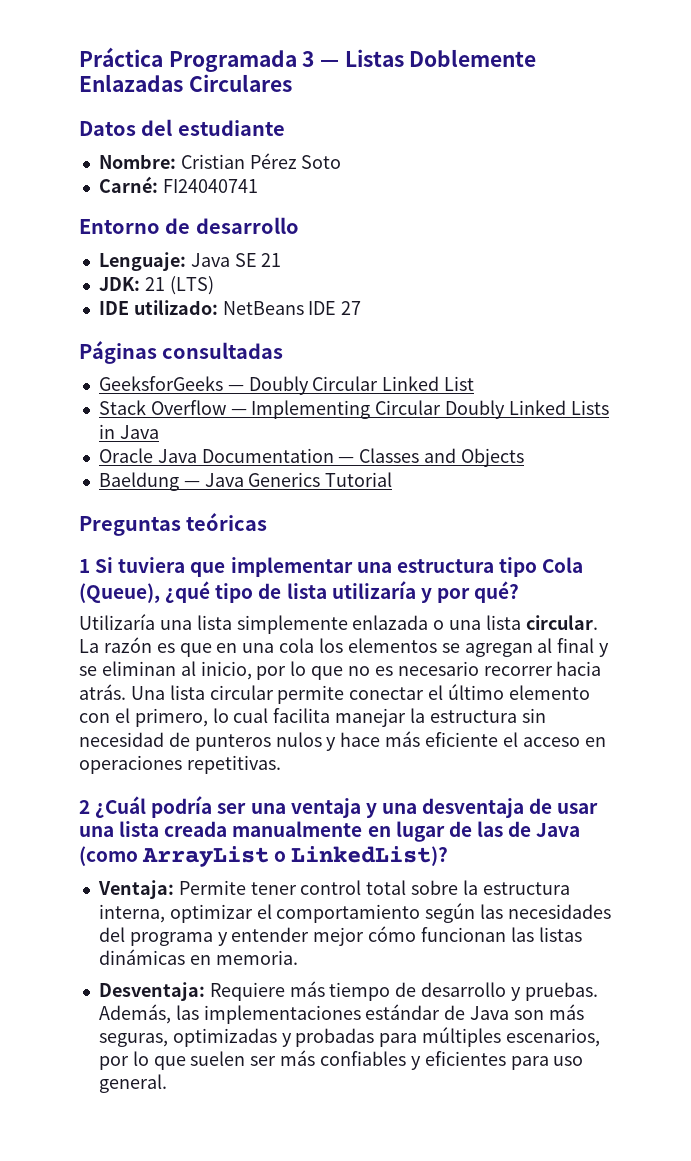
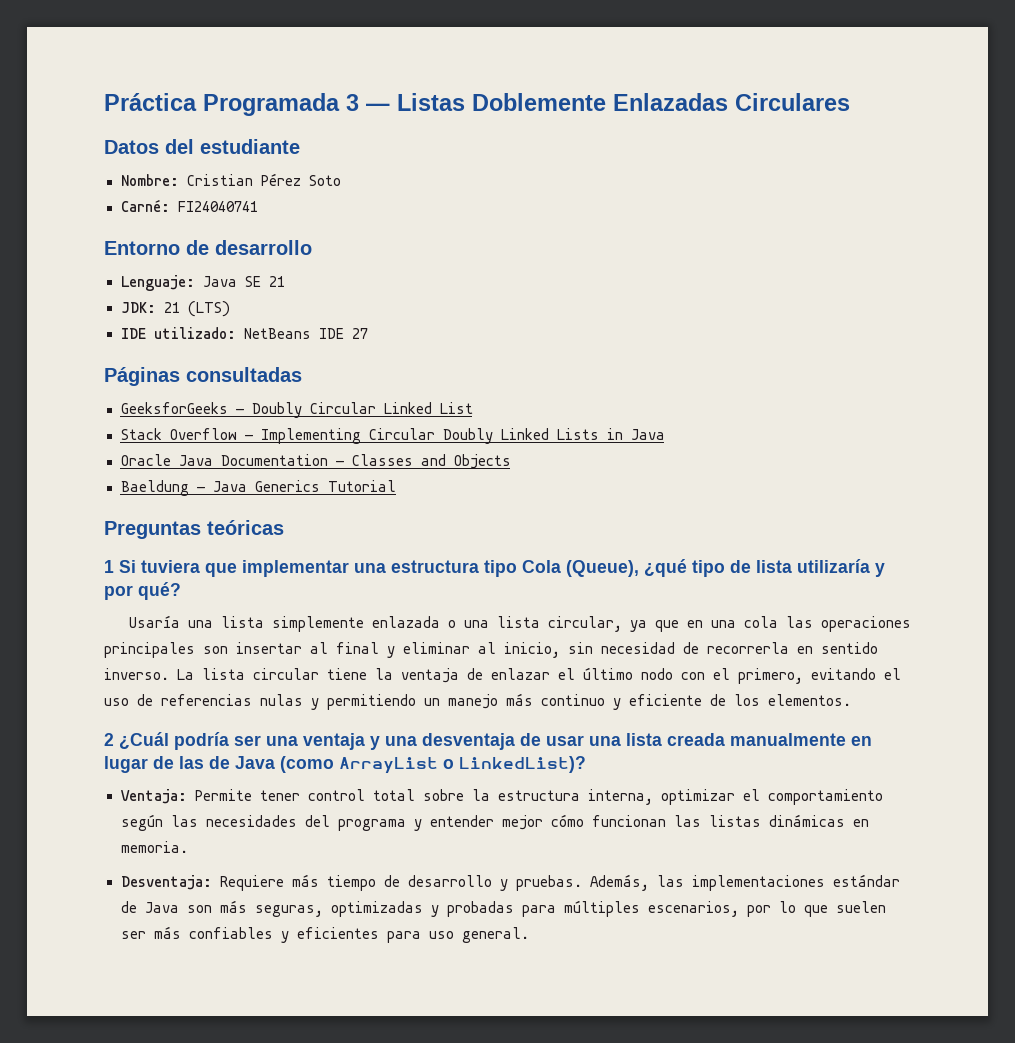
- Utilizaría una lista simplemente enlazada o una lista circular. La razón es que en una cola los elementos se agregan al final y se eliminan al inicio, por lo que no es necesario recorrer hacia atrás. Una lista circular permite conectar el último elemento con el primero, lo cual facilita manejar la estructura sin necesidad de punteros nulos y hace más eficiente el acceso en operaciones repetitivas.
+ Usaría una lista simplemente enlazada o una lista circular, ya que en una cola las operaciones principales son insertar al final y eliminar al inicio, sin necesidad de recorrerla en sentido inverso. La lista circular tiene la ventaja de enlazar el último nodo con el primero, evitando el uso de referencias nulas y permitiendo un manejo más continuo y eficiente de los elementos.

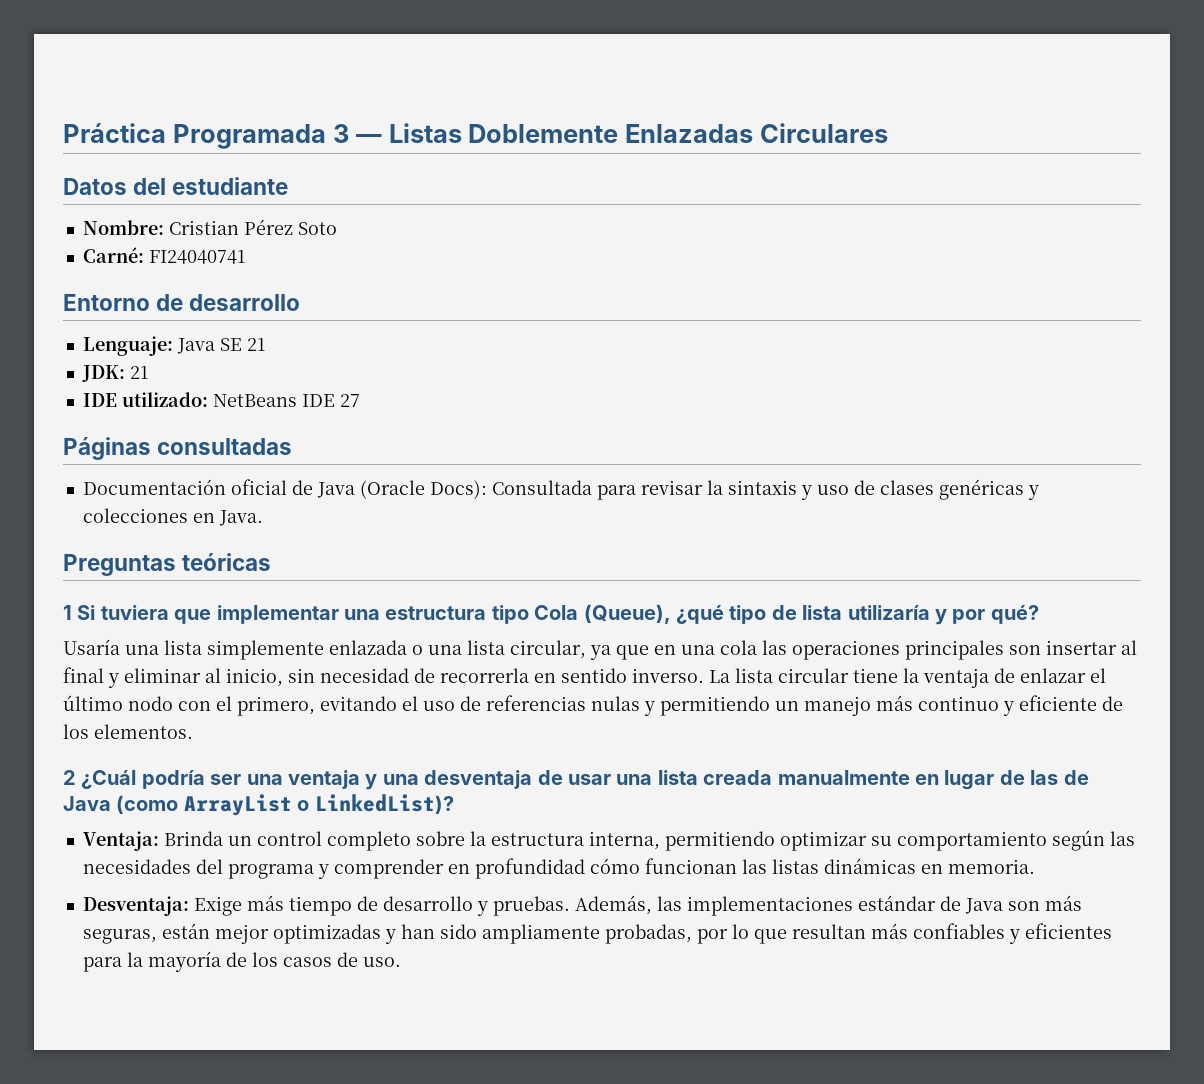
- JDK: 21 (LTS)
+ JDK: 21
- GeeksforGeeks — Doubly Circular Linked List
- Stack Overflow — Implementing Circular Doubly Linked Lists in Java
- Oracle Java Documentation — Classes and Objects
- Baeldung — Java Generics Tutorial
+ Documentación oficial de Java (Oracle Docs): Consultada para revisar la sintaxis y uso de clases genéricas y colecciones en Java.
- Ventaja: Permite tener control total sobre la estructura interna, optimizar el comportamiento según las necesidades del programa y entender mejor cómo funcionan las listas dinámicas en memoria.
+ Ventaja: Brinda un control completo sobre la estructura interna, permitiendo optimizar su comportamiento según las necesidades del programa y comprender en profundidad cómo funcionan las listas dinámicas en memoria.
- Desventaja: Requiere más tiempo de desarrollo y pruebas.
+ Desventaja: Exige más tiempo de desarrollo y pruebas.
- Además, las implementaciones estándar de Java son más seguras, optimizadas y probadas para múltiples escenarios, por lo que suelen ser más confiables y eficientes para uso general.
+ Además, las implementaciones estándar de Java son más seguras, están mejor optimizadas y han sido ampliamente probadas, por lo que resultan más confiables y eficientes para la mayoría de los casos de uso.

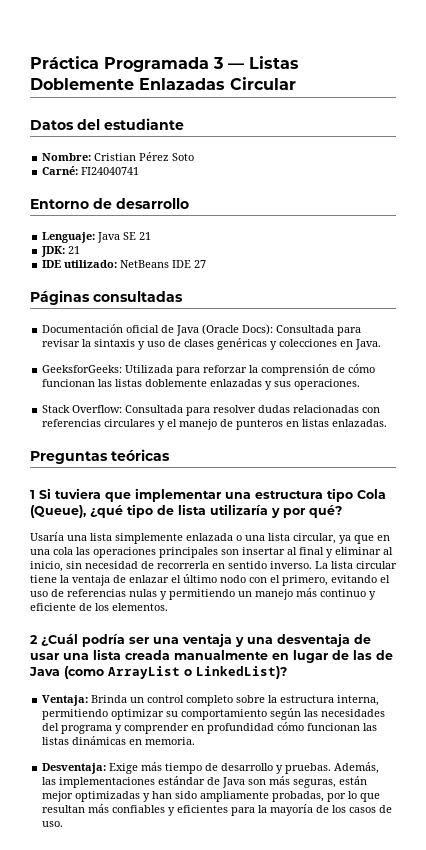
- Práctica Programada 3 — Listas Doblemente Enlazadas Circulares
+ Práctica Programada 3 — Listas Doblemente Enlazadas Circular
+ GeeksforGeeks: Utilizada para reforzar la comprensión de cómo funcionan las listas doblemente enlazadas y sus operaciones.
+ Stack Overflow: Consultada para resolver dudas relacionadas con referencias circulares y el manejo de punteros en listas enlazadas.

